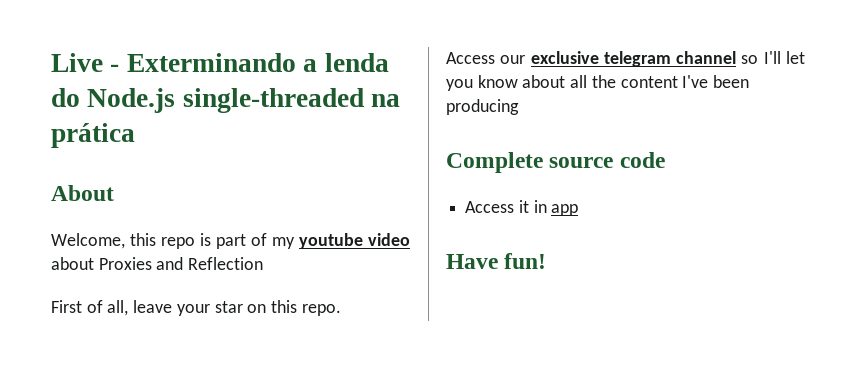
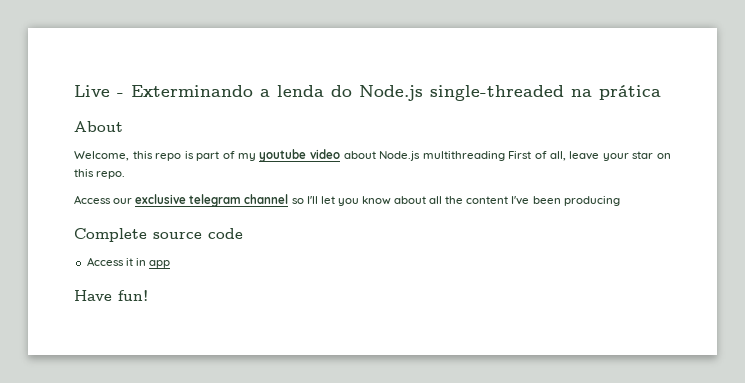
- Welcome, this repo is part of my youtube video about Proxies and Reflection
- First of all, leave your star on this repo.
+ Welcome, this repo is part of my youtube video about Node.js multithreading First of all, leave your star on this repo.

